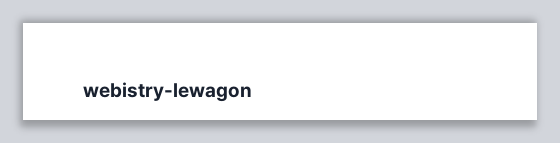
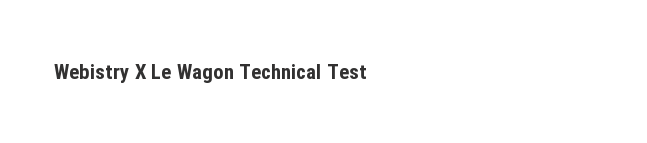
- webistry-lewagon
+ Webistry X Le Wagon Technical Test

